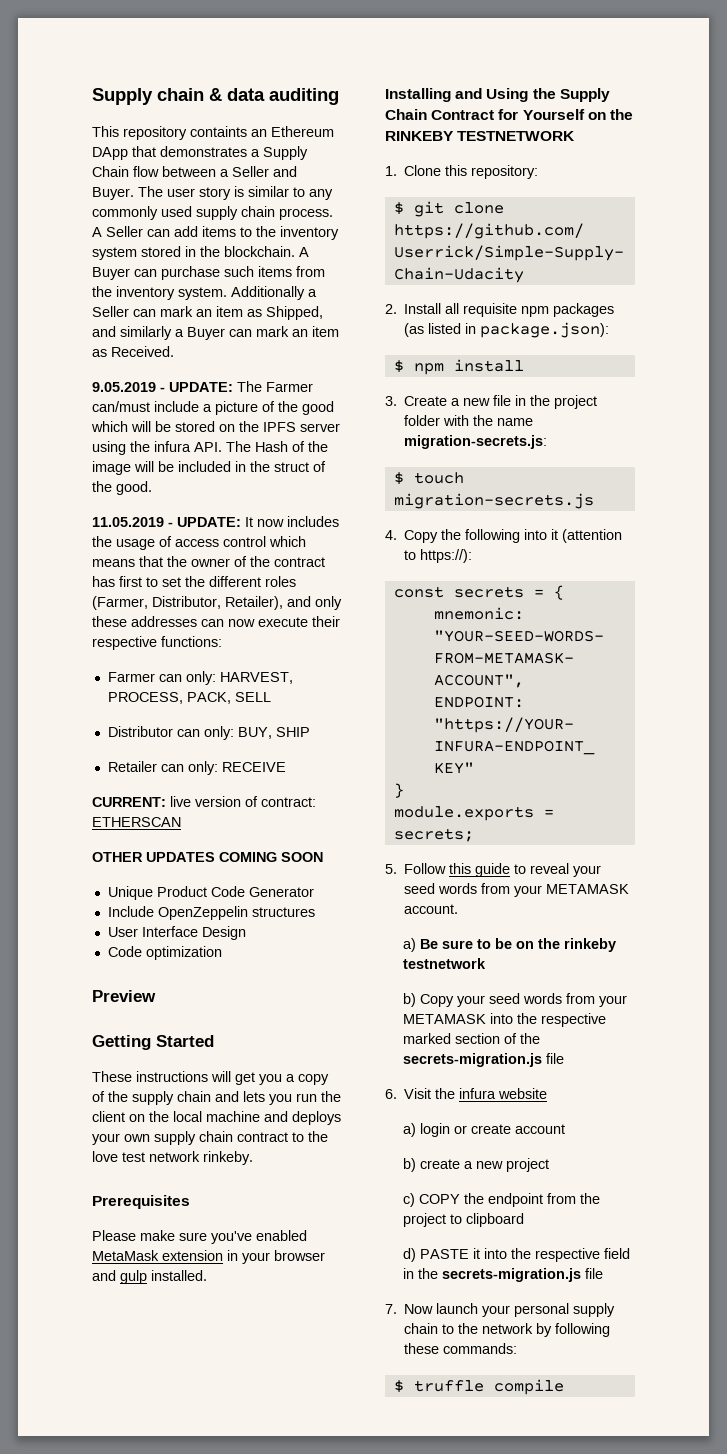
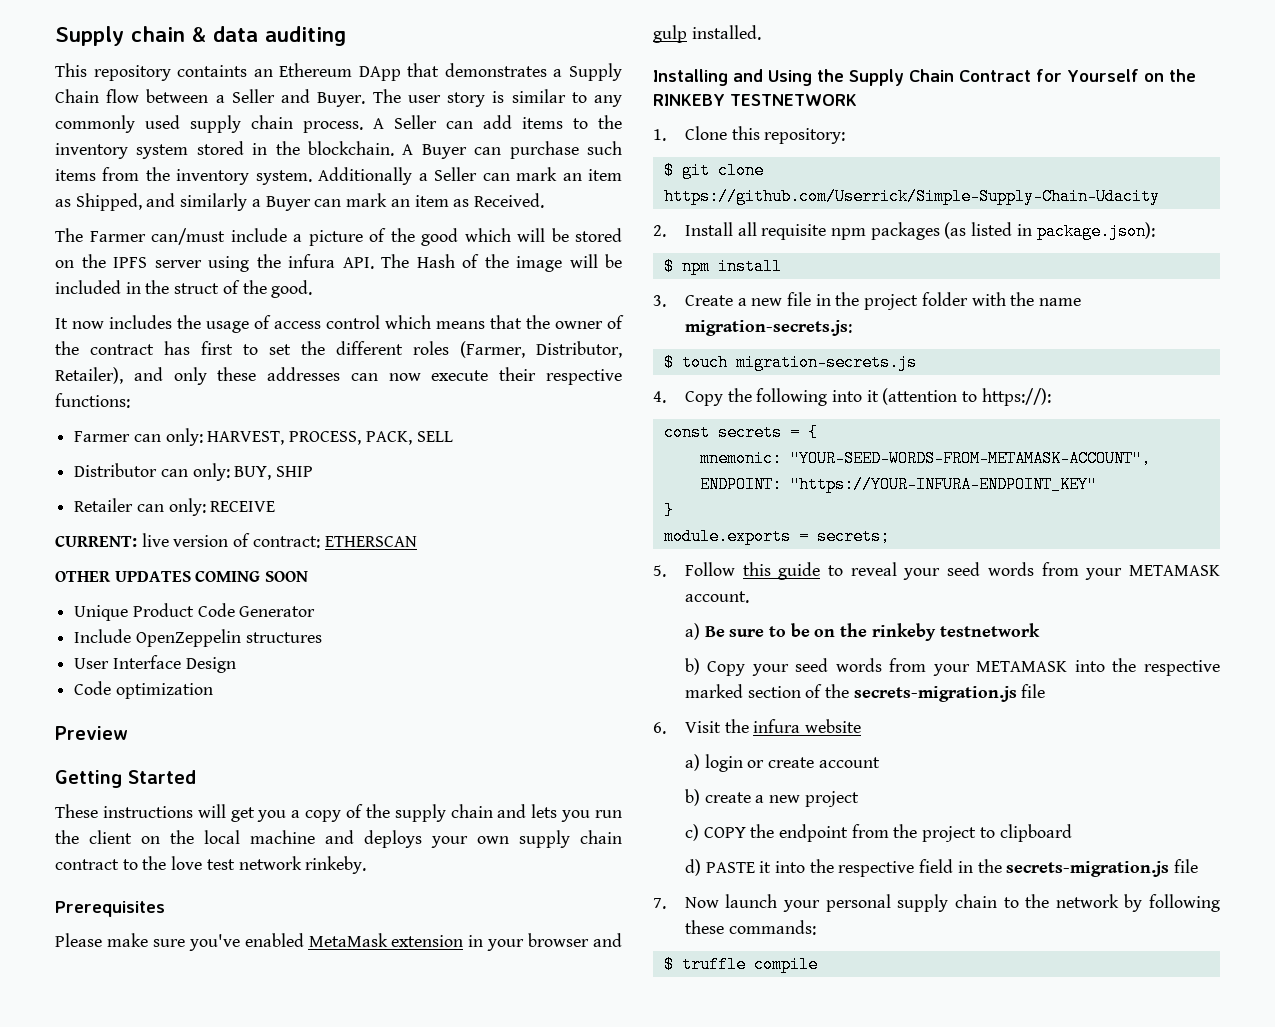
- 9.05.2019 - UPDATE: The Farmer can/must include a picture of the good which will be stored on the IPFS server using the infura API. The Hash of the image will be included in the struct of the good.
+ The Farmer can/must include a picture of the good which will be stored on the IPFS server using the infura API. The Hash of the image will be included in the struct of the good.
- 11.05.2019 - UPDATE: It now includes the usage of access control which means that the owner of the contract has first to set the different roles (Farmer, Distributor, Retailer), and only these addresses can now execute their respective functions:
+ It now includes the usage of access control which means that the owner of the contract has first to set the different roles (Farmer, Distributor, Retailer), and only these addresses can now execute their respective functions:

